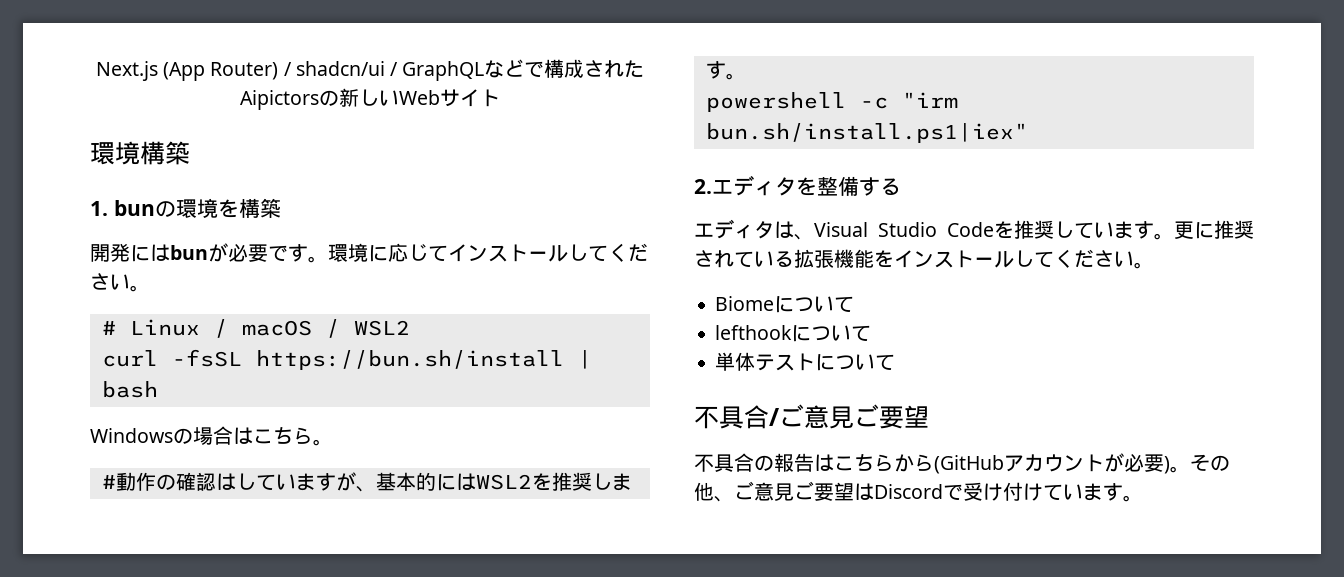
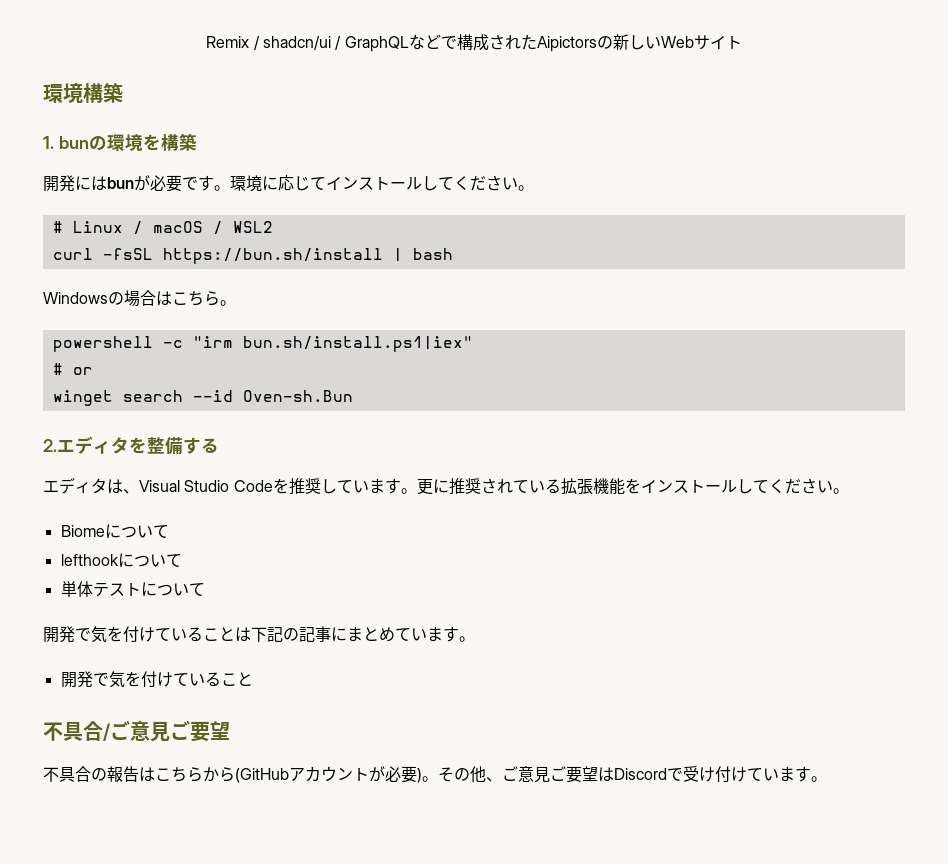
- Next.js (App Router) / shadcn/ui / GraphQLなどで構成されたAipictorsの新しいWebサイト
+ Remix / shadcn/ui / GraphQLなどで構成されたAipictorsの新しいWebサイト
- #動作の確認はしていますが、基本的にはWSL2を推奨します。
  powershell -c "irm bun.sh/install.ps1|iex"
+ # or
+ winget search --id Oven-sh.Bun
+ 開発で気を付けていることは下記の記事にまとめています。
+ 開発で気を付けていること

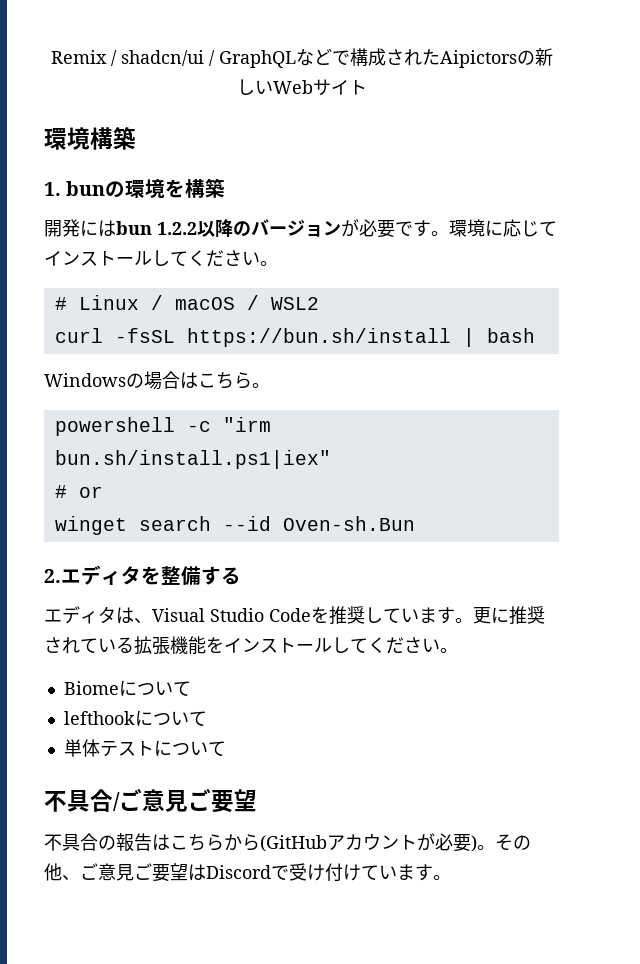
- 開発にはbunが必要です。
+ 開発にはbun 1.2.2以降のバージョンが必要です。
- 開発で気を付けていることは下記の記事にまとめています。
- 開発で気を付けていること

